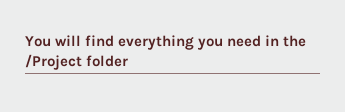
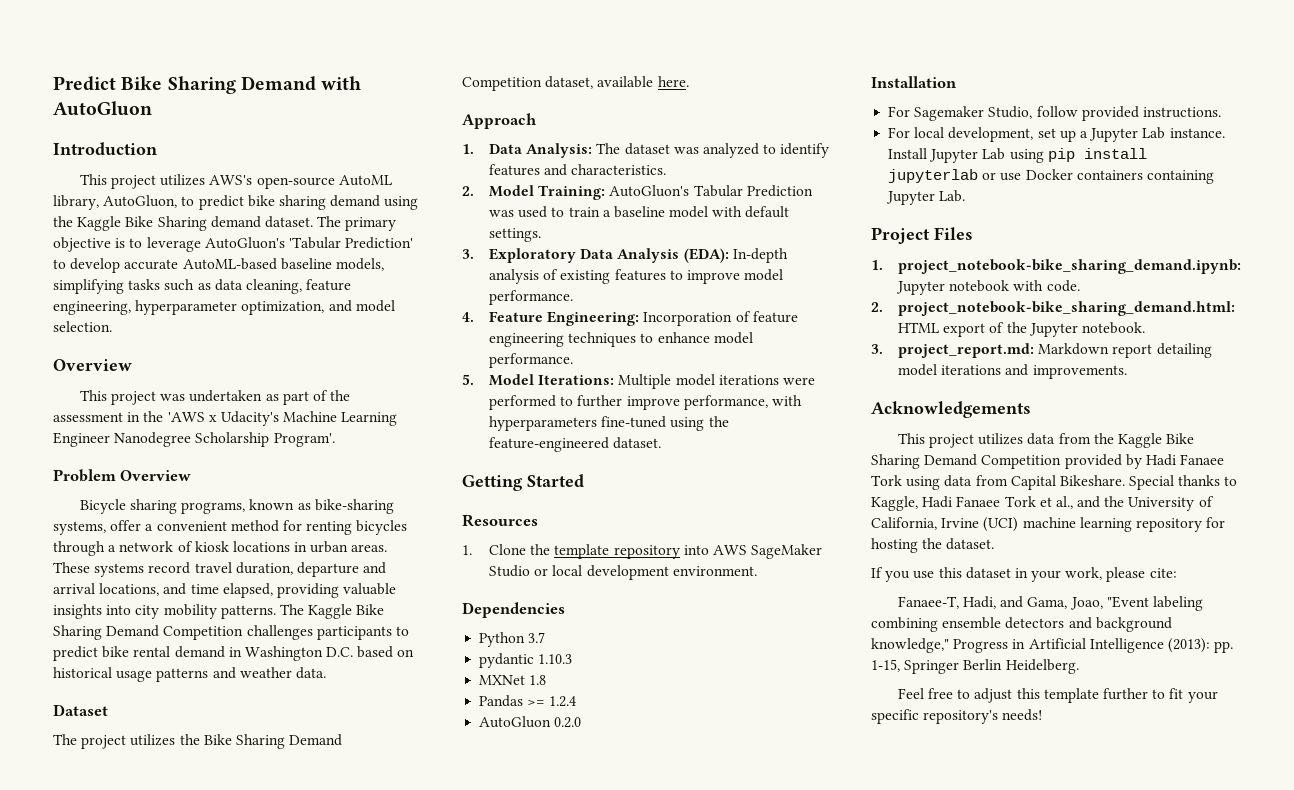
- You will find everything you need in the /Project folder
+ Predict Bike Sharing Demand with AutoGluon
+ Introduction
+ This project utilizes AWS's open-source AutoML library, AutoGluon, to predict bike sharing demand using the Kaggle Bike Sharing demand dataset. The primary objective is to leverage AutoGluon's 'Tabular Prediction' to develop accurate AutoML-based baseline models, simplifying tasks such as data cleaning, feature engineering, hyperparameter optimization, and model selection.
+ Overview
+ This project was undertaken as part of the assessment in the 'AWS x Udacity's Machine Learning Engineer Nanodegree Scholarship Program'.
+ Problem Overview
+ Bicycle sharing programs, known as bike-sharing systems, offer a convenient method for renting bicycles through a network of kiosk locations in urban areas. These systems record travel duration, departure and arrival locations, and time elapsed, providing valuable insights into city mobility patterns. The Kaggle Bike Sharing Demand Competition challenges participants to predict bike rental demand in Washington D.C. based on historical usage patterns and weather data.
+ Dataset
+ The project utilizes the Bike Sharing Demand Competition dataset, available here.
+ Approach
+ 1. Data Analysis: The dataset was analyzed to identify features and characteristics.
+ 2. Model Training: AutoGluon's Tabular Prediction was used to train a baseline model with default settings.
+ 3. Exploratory Data Analysis (EDA): In-depth analysis of existing features to improve model performance.
+ 4. Feature Engineering: Incorporation of feature engineering techniques to enhance model performance.
+ 5. Model Iterations: Multiple model iterations were performed to further improve performance, with hyperparameters fine-tuned using the feature-engineered dataset.
+ Getting Started
+ Resources
+ 1. Clone the template repository into AWS SageMaker Studio or local development environment.
+ Dependencies
+ Python 3.7
+ pydantic 1.10.3
+ MXNet 1.8
+ Pandas >= 1.2.4
+ AutoGluon 0.2.0
+ Installation
+ For Sagemaker Studio, follow provided instructions.
+ For local development, set up a Jupyter Lab instance. Install Jupyter Lab using pip install jupyterlab or use Docker containers containing Jupyter Lab.
+ Project Files
+ 1. project_notebook-bike_sharing_demand.ipynb: Jupyter notebook with code.
+ 2. project_notebook-bike_sharing_demand.html: HTML export of the Jupyter notebook.
+ 3. project_report.md: Markdown report detailing model iterations and improvements.
+ Acknowledgements
+ This project utilizes data from the Kaggle Bike Sharing Demand Competition provided by Hadi Fanaee Tork using data from Capital Bikeshare. Special thanks to Kaggle, Hadi Fanaee Tork et al., and the University of California, Irvine (UCI) machine learning repository for hosting the dataset.
+ If you use this dataset in your work, please cite:
+ Fanaee-T, Hadi, and Gama, Joao, "Event labeling combining ensemble detectors and background knowledge," Progress in Artificial Intelligence (2013): pp. 1-15, Springer Berlin Heidelberg.
+ Feel free to adjust this template further to fit your specific repository's needs!

